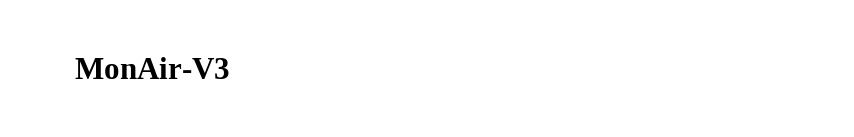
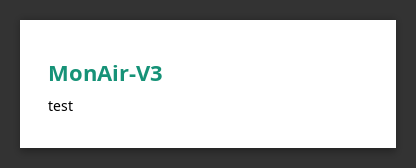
+ test

